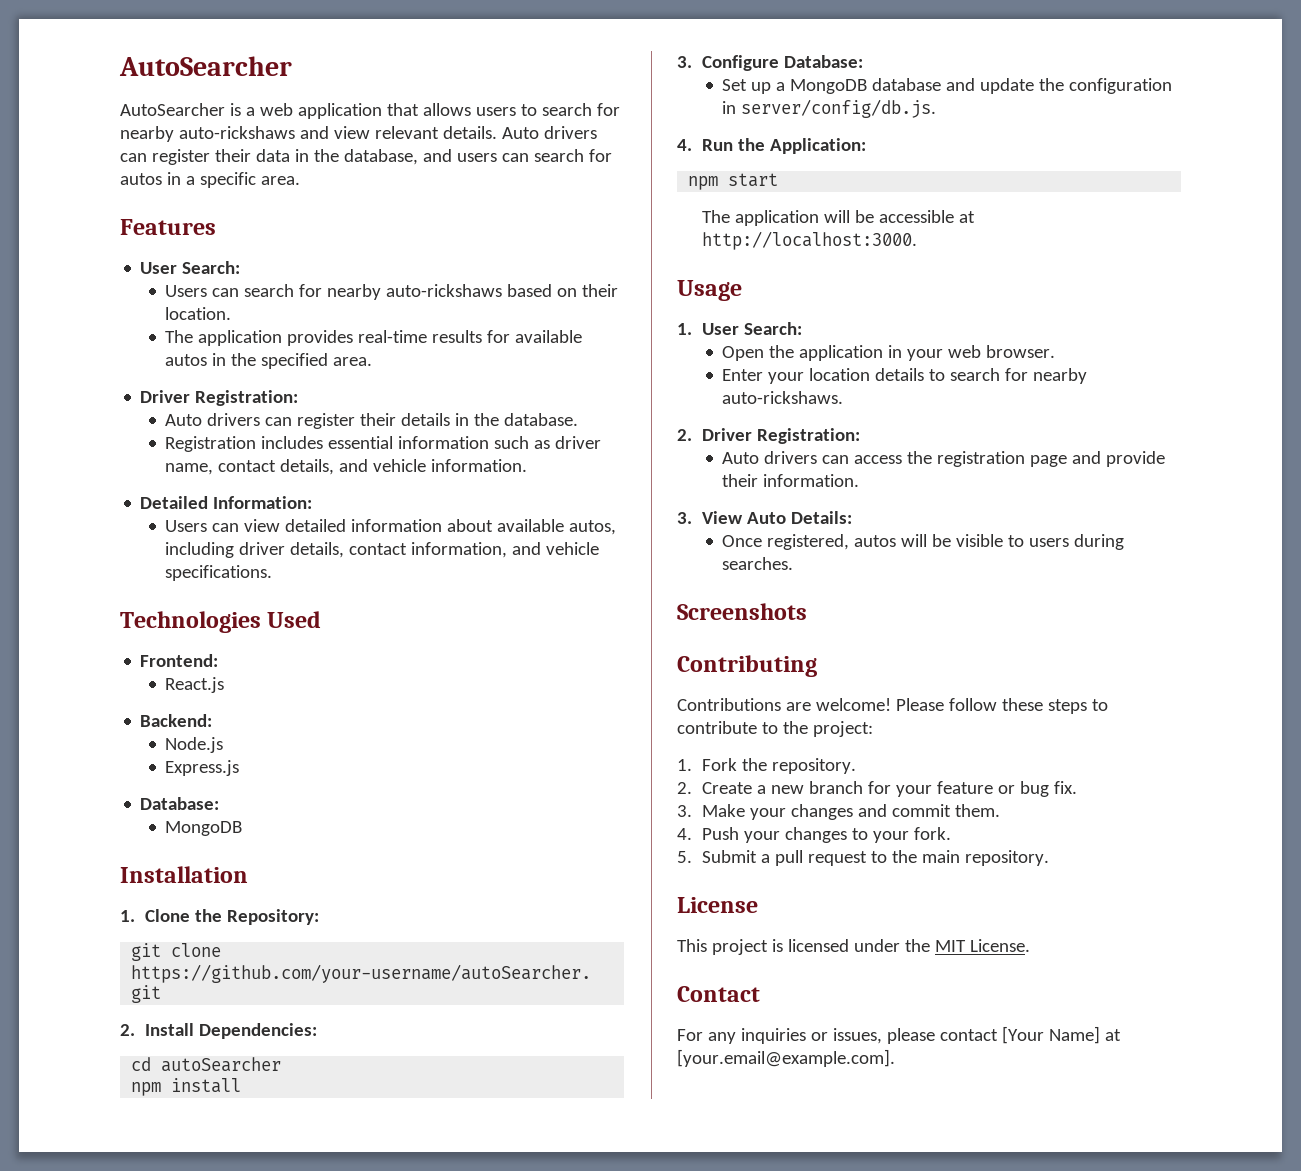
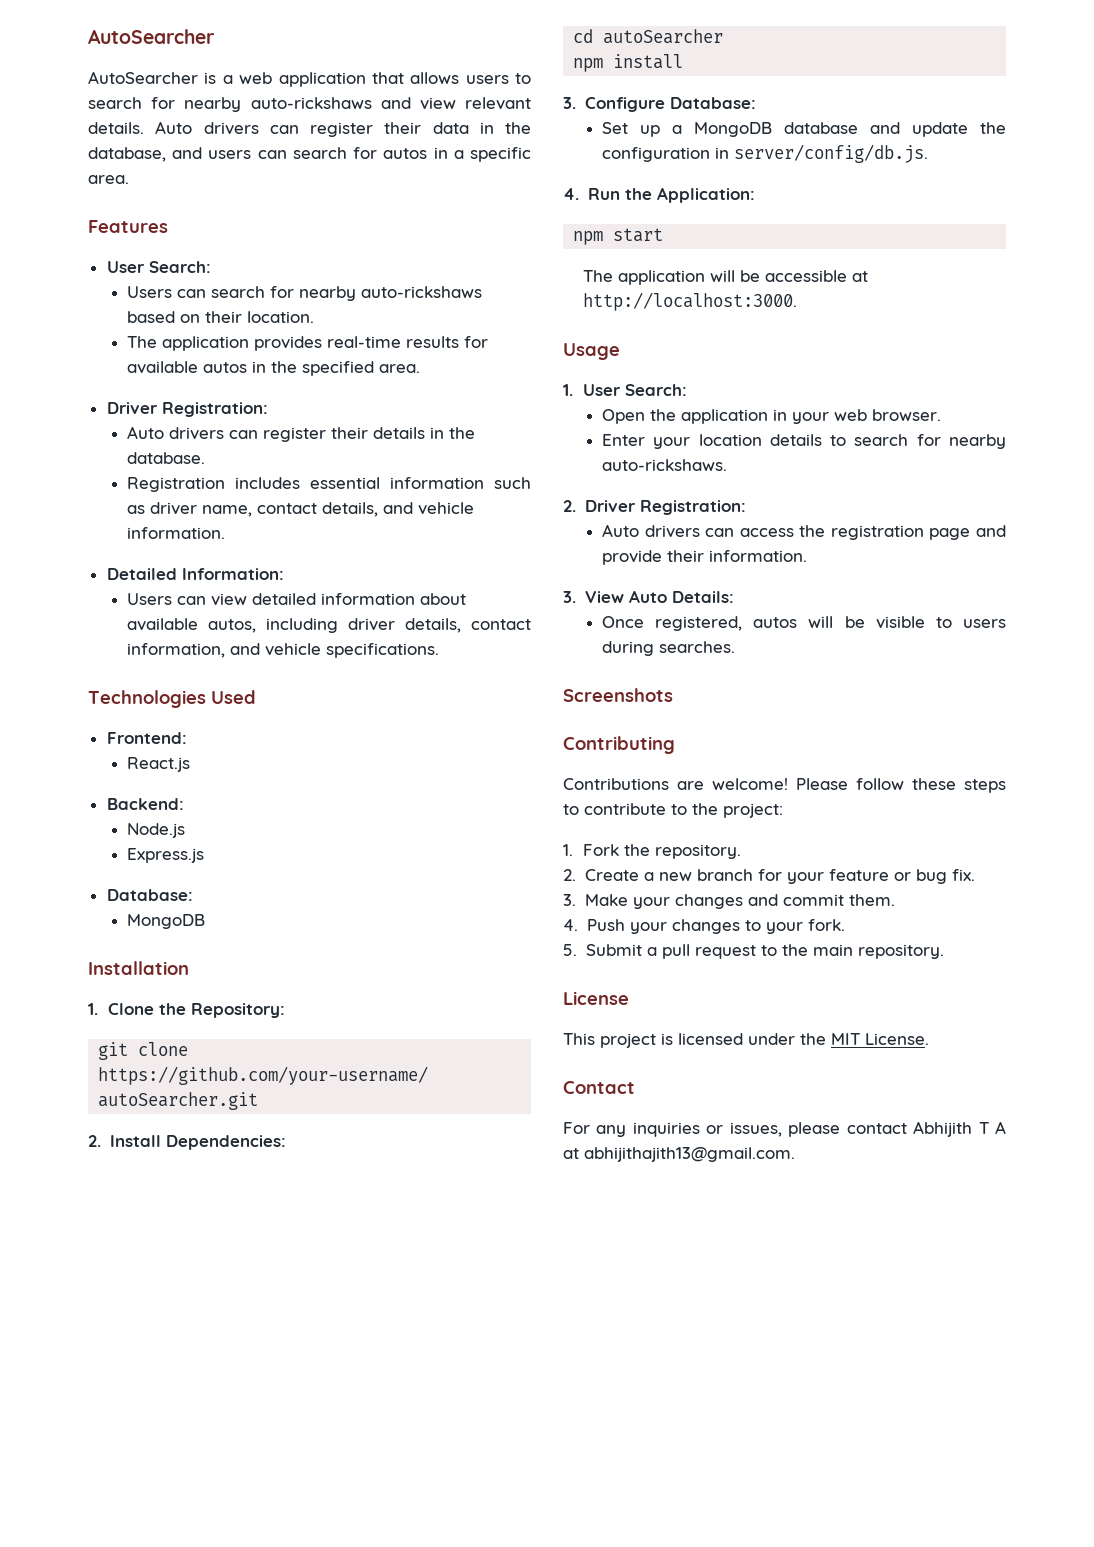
- For any inquiries or issues, please contact [Your Name] at [your.email@example.com].
+ For any inquiries or issues, please contact Abhijith T A at abhijithajith13@gmail.com.

